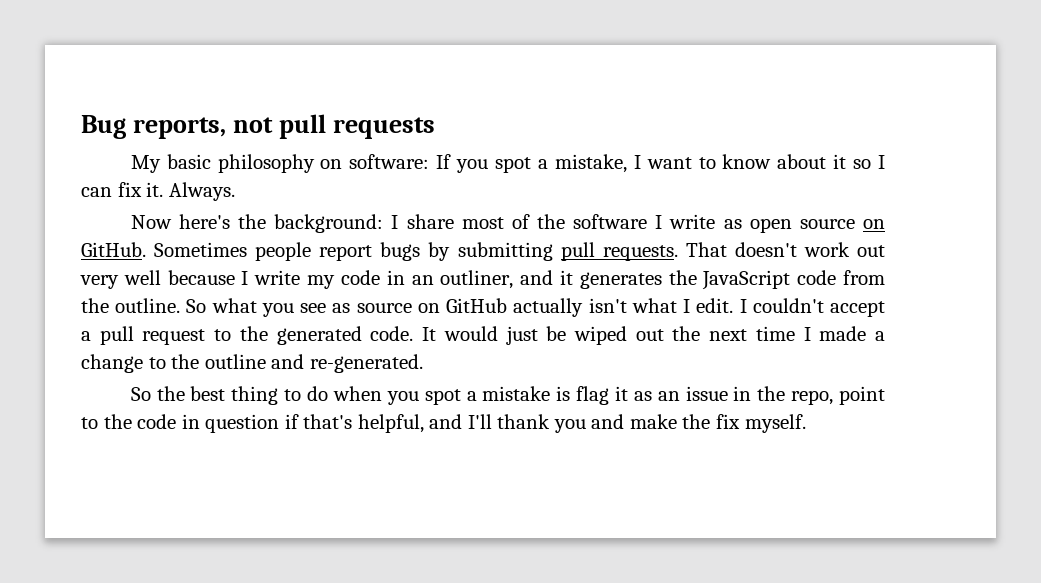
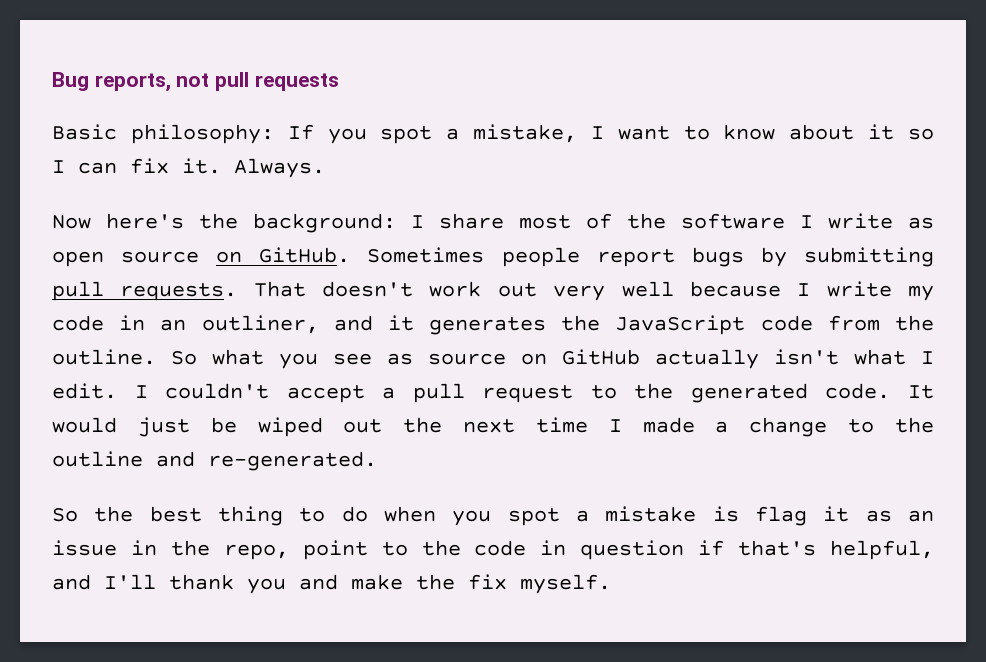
- My basic philosophy on software: If you spot a mistake, I want to know about it so I can fix it.
+ Basic philosophy: If you spot a mistake, I want to know about it so I can fix it.

